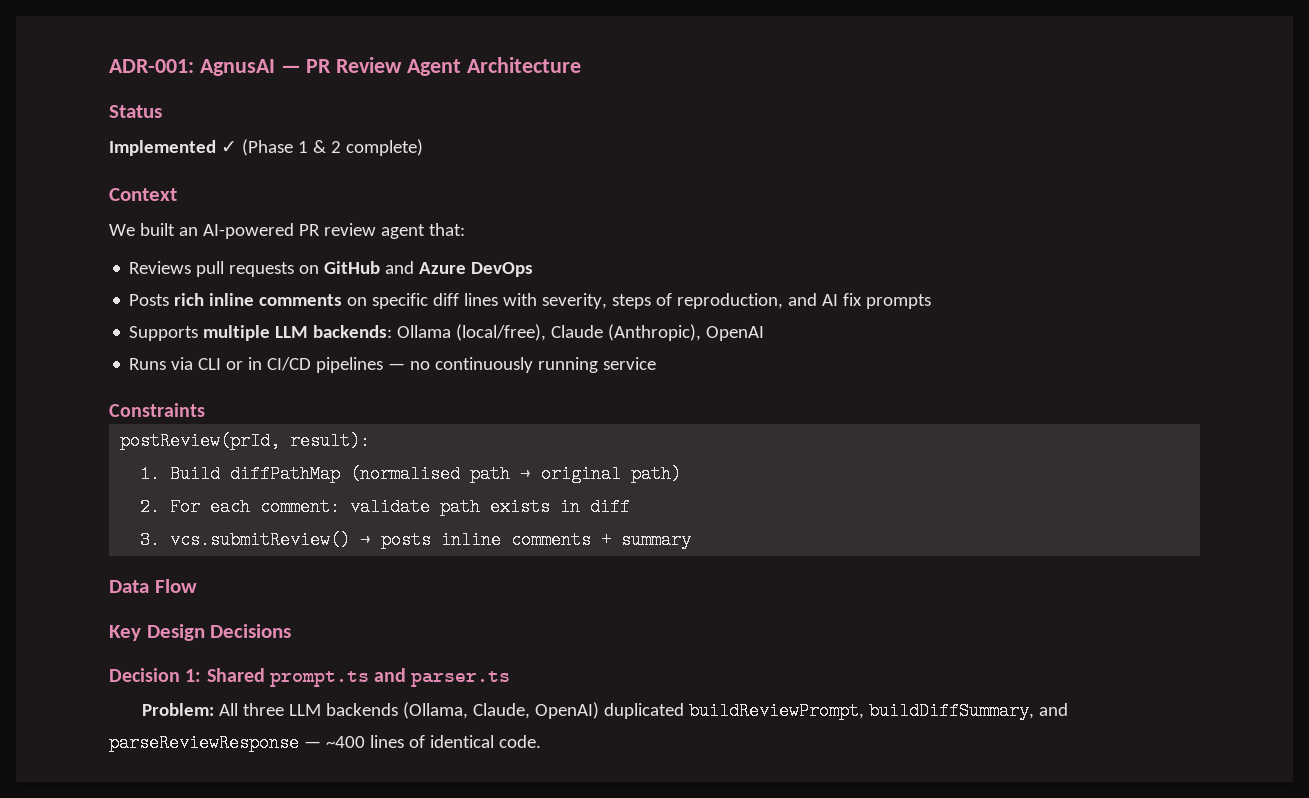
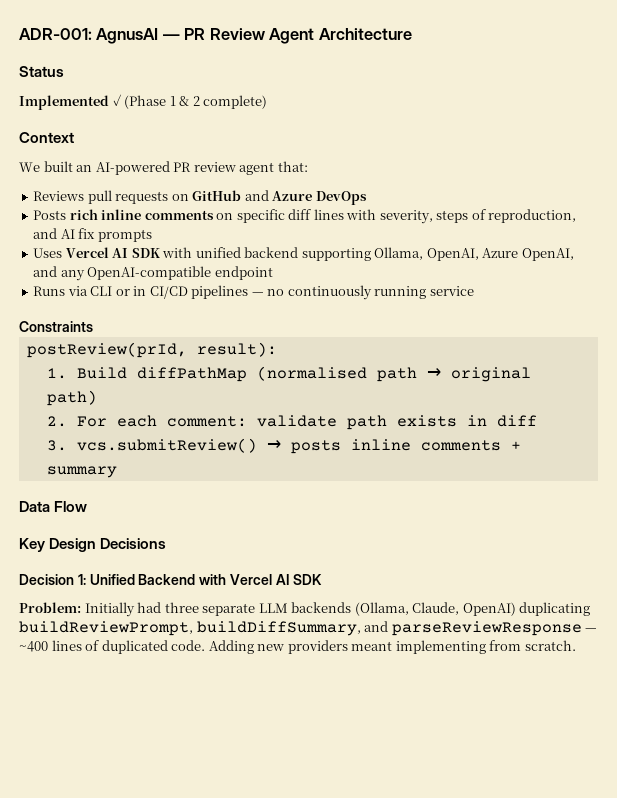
- Supports multiple LLM backends: Ollama (local/free), Claude (Anthropic), OpenAI
+ Uses Vercel AI SDK with unified backend supporting Ollama, OpenAI, Azure OpenAI, and any OpenAI-compatible endpoint
- Decision 1: Shared prompt.ts and parser.ts
- Problem: All three LLM backends (Ollama, Claude, OpenAI) duplicated buildReviewPrompt, buildDiffSummary, and parseReviewResponse — ~400 lines of identical code.
+ Decision 1: Unified Backend with Vercel AI SDK
+ Problem: Initially had three separate LLM backends (Ollama, Claude, OpenAI) duplicating buildReviewPrompt, buildDiffSummary, and parseReviewResponse — ~400 lines of duplicated code. Adding new providers meant implementing from scratch.

